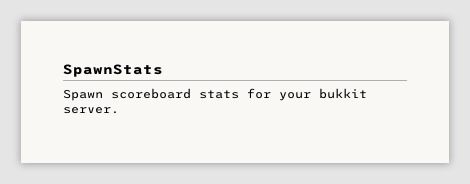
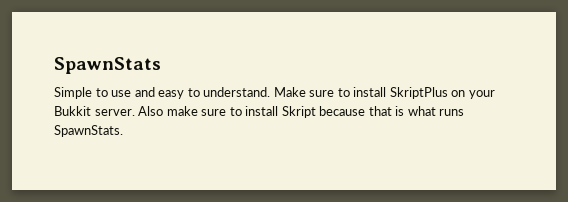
- Spawn scoreboard stats for your bukkit server.
+ Simple to use and easy to understand. Make sure to install SkriptPlus on your Bukkit server. Also make sure to install Skript because that is what runs SpawnStats.

